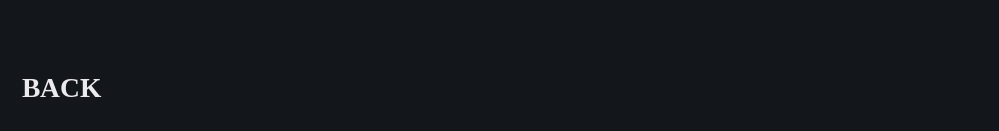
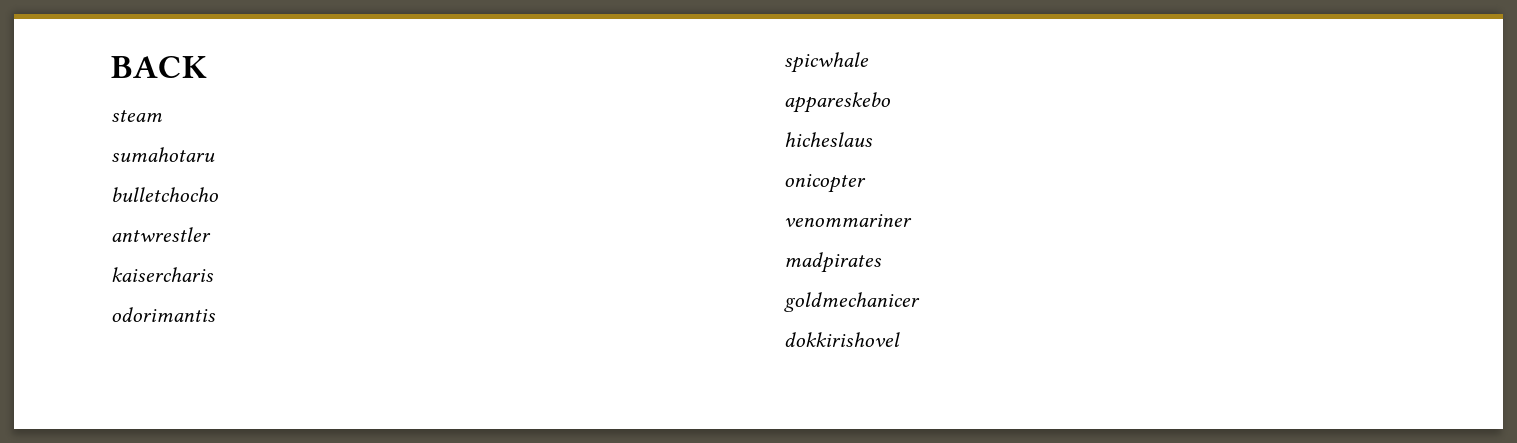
+ steam
+ sumahotaru
+ bulletchocho
+ antwrestler
+ kaisercharis
+ odorimantis
+ spicwhale
+ appareskebo
+ hicheslaus
+ onicopter
+ venommariner
+ madpirates
+ goldmechanicer
+ dokkirishovel

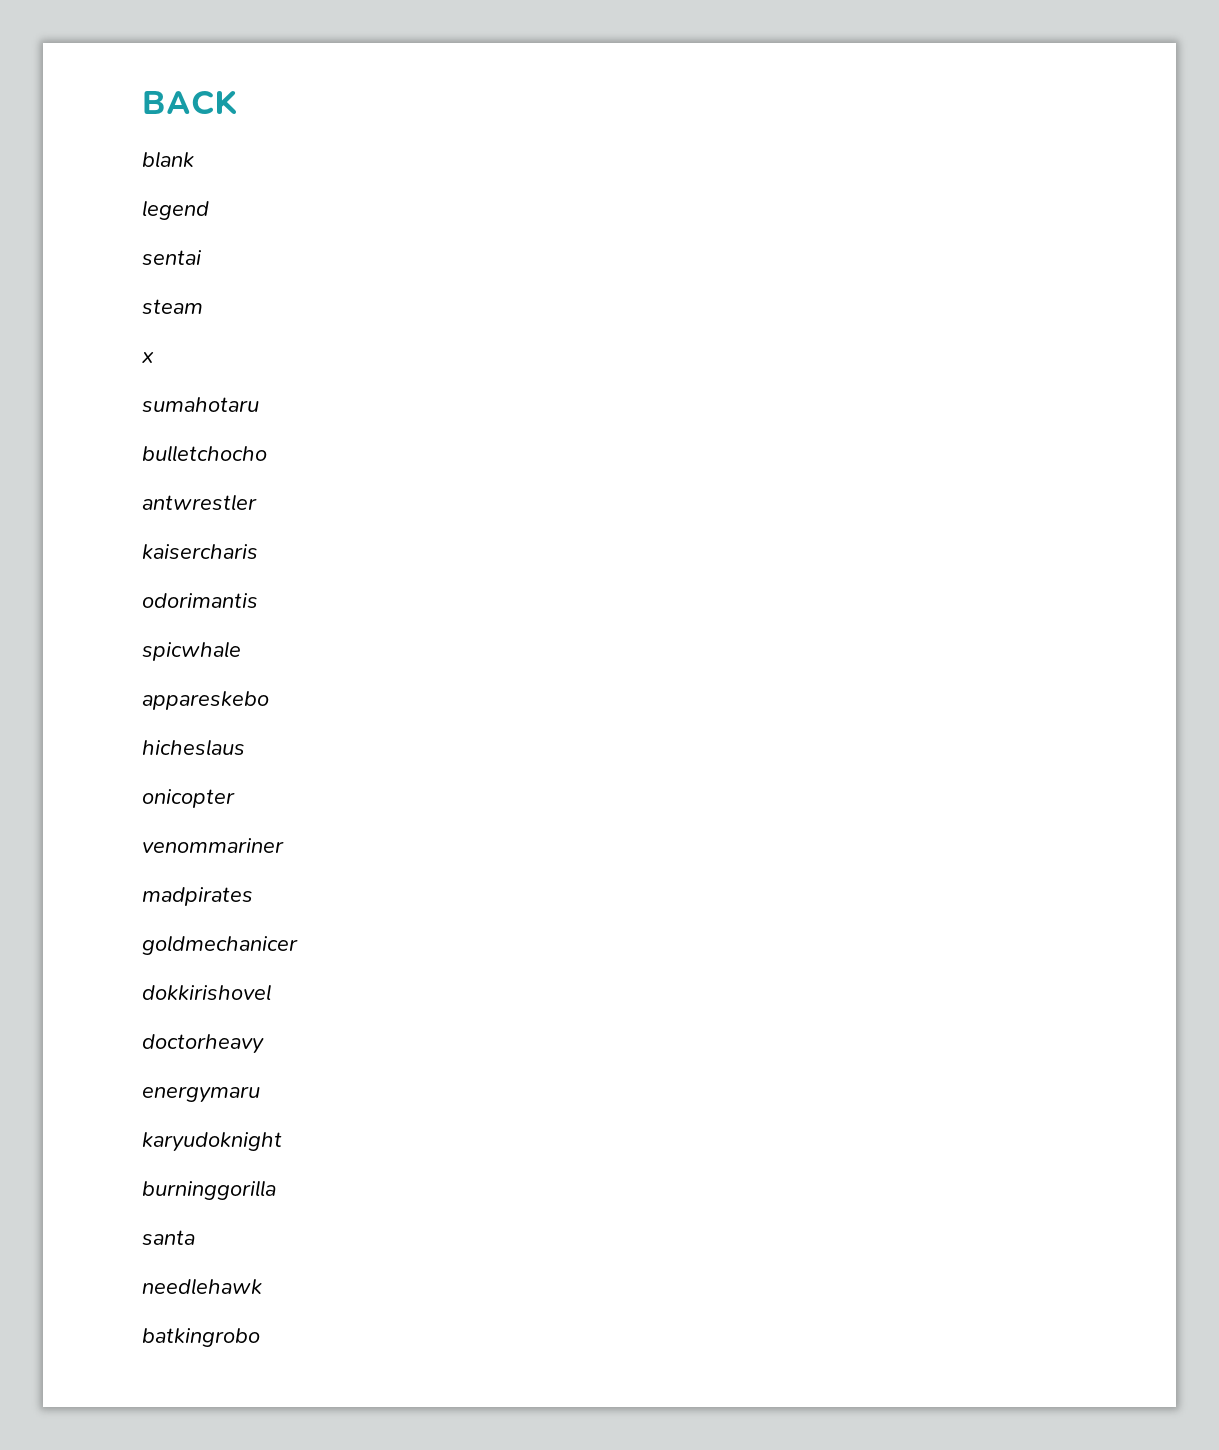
+ blank
+ legend
+ sentai
+ x
+ doctorheavy
+ energymaru
+ karyudoknight
+ burninggorilla
+ santa
+ needlehawk
+ batkingrobo

